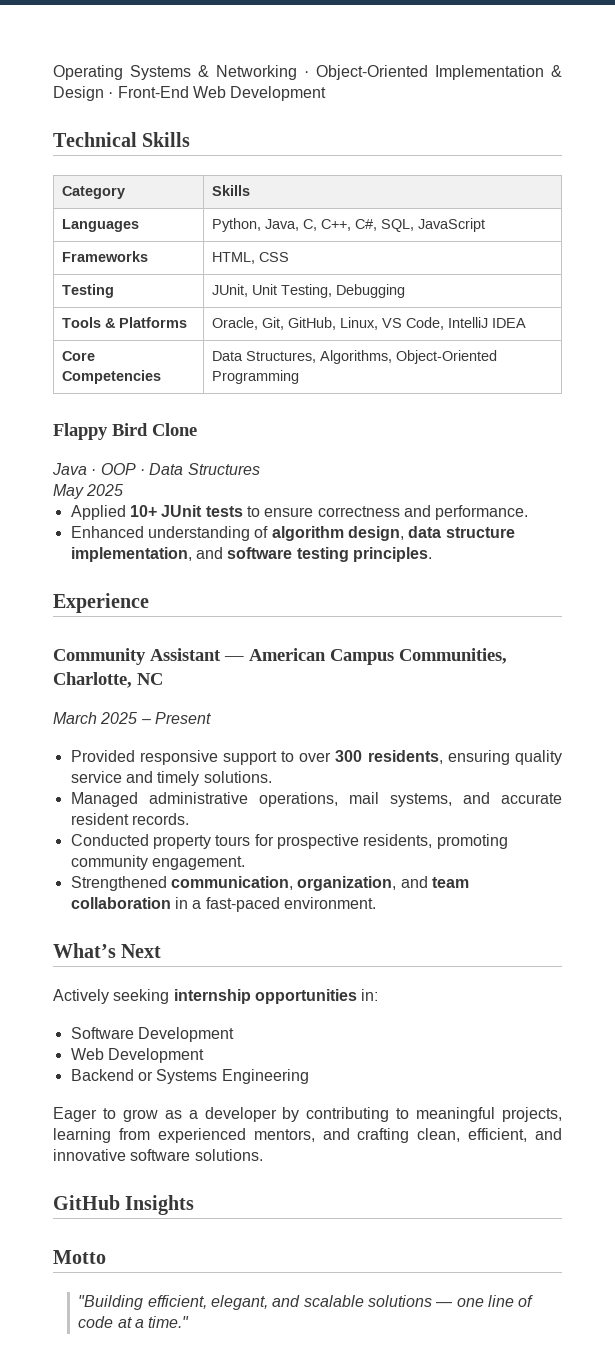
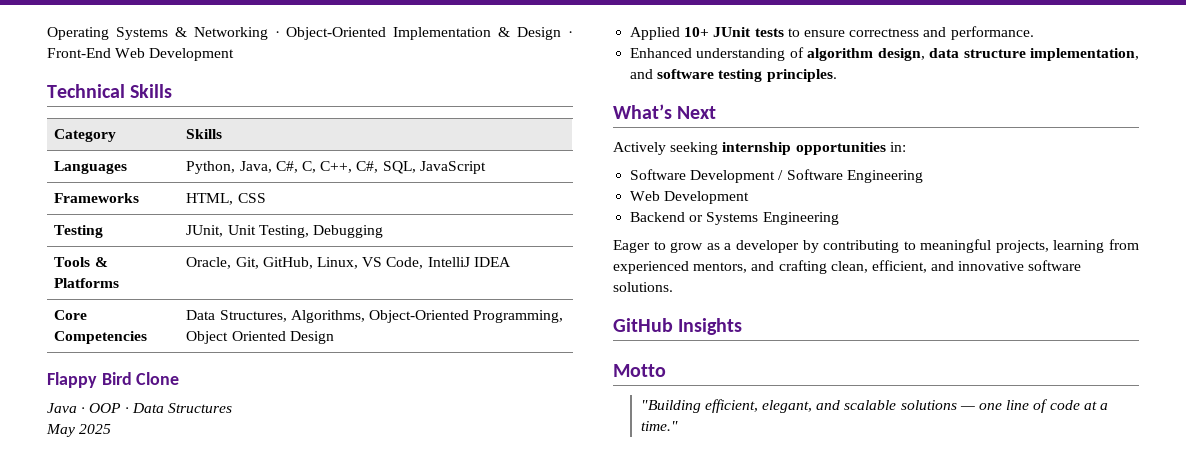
- Languages | Python, Java, C, C++, C#, SQL, JavaScript
+ Languages | Python, Java, C#, C, C++, C#, SQL, JavaScript
- Core Competencies | Data Structures, Algorithms, Object-Oriented Programming
+ Core Competencies | Data Structures, Algorithms, Object-Oriented Programming, Object Oriented Design
- Experience
- Community Assistant — American Campus Communities, Charlotte, NC
- March 2025 – Present
- Provided responsive support to over 300 residents, ensuring quality service and timely solutions.
- Managed administrative operations, mail systems, and accurate resident records.
- Conducted property tours for prospective residents, promoting community engagement.
- Strengthened communication, organization, and team collaboration in a fast-paced environment.
- Software Development
+ Software Development / Software Engineering

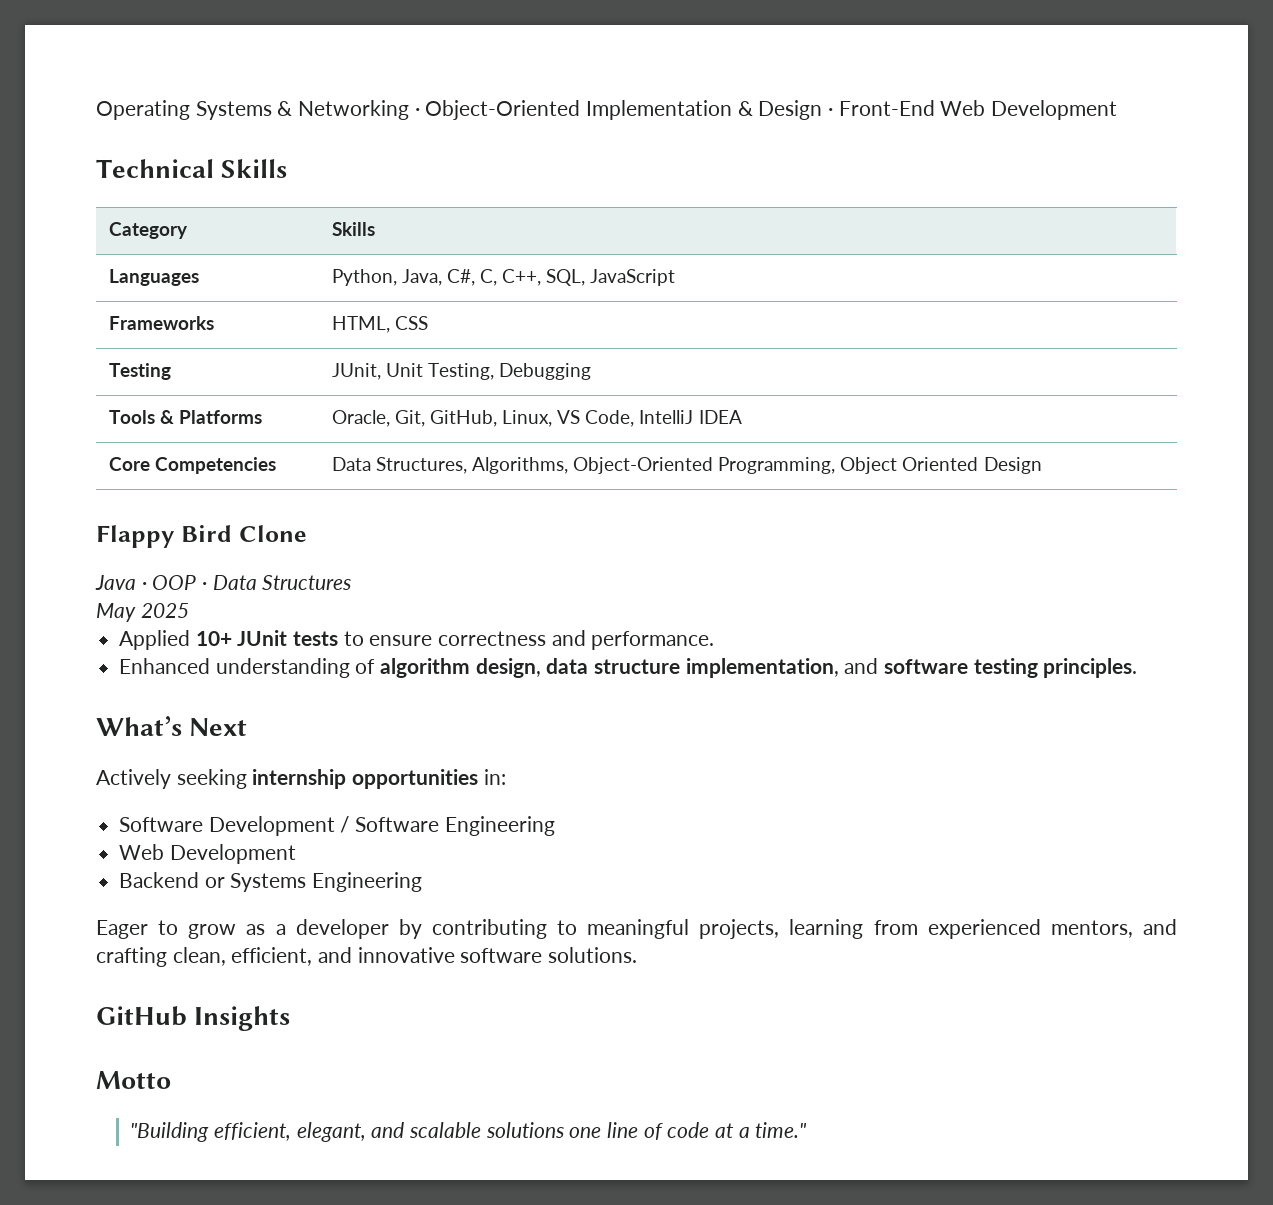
- Languages | Python, Java, C#, C, C++, C#, SQL, JavaScript
+ Languages | Python, Java, C#, C, C++, SQL, JavaScript
- "Building efficient, elegant, and scalable solutions — one line of code at a time."
+ "Building efficient, elegant, and scalable solutions one line of code at a time."

